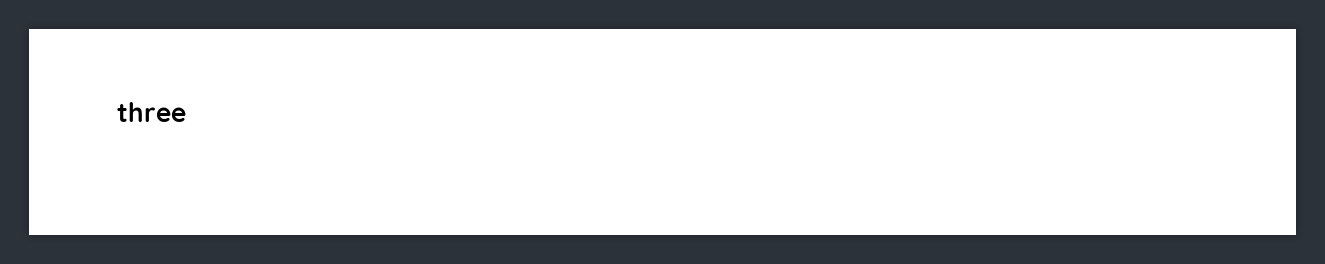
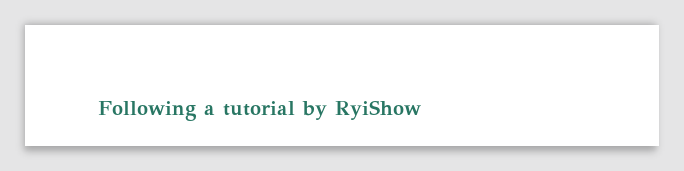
- three
+ Following a tutorial by RyiShow

